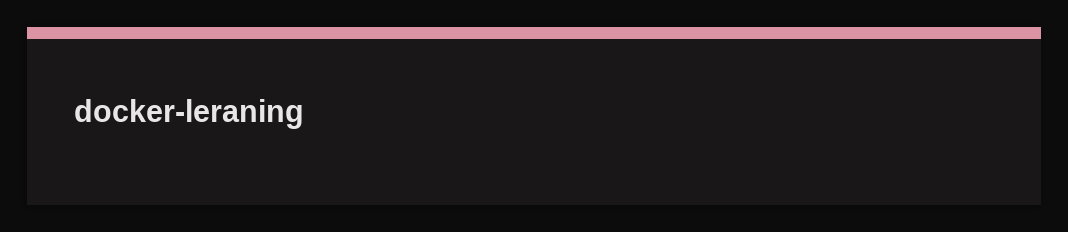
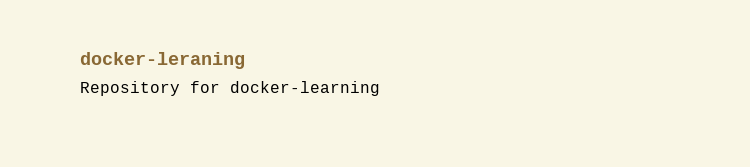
+ Repository for docker-learning

